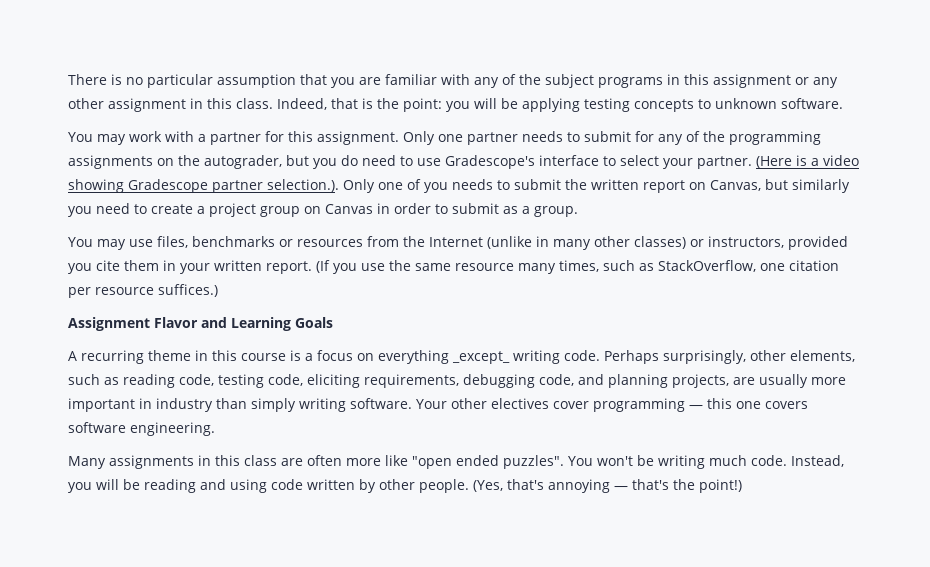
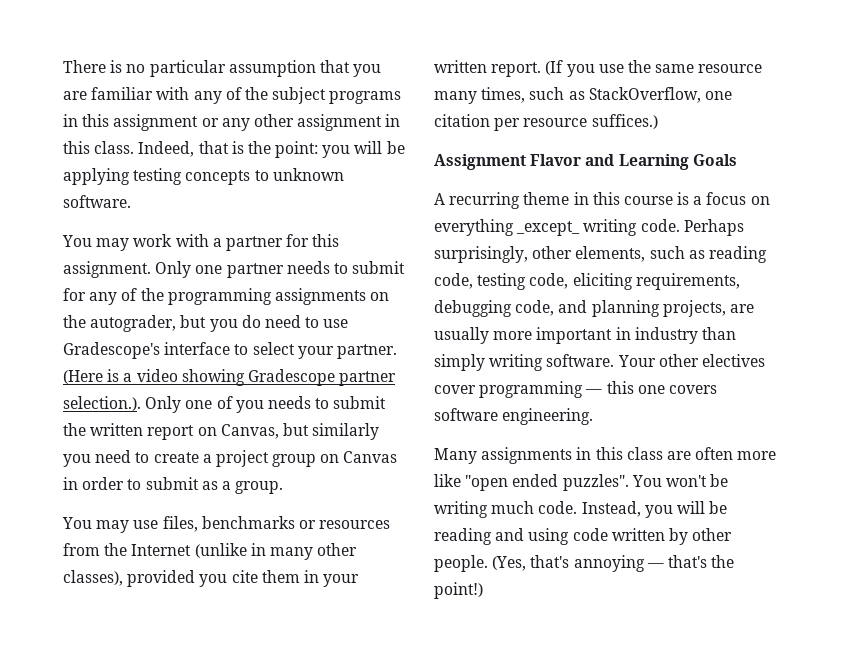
- You may use files, benchmarks or resources from the Internet (unlike in many other classes) or instructors, provided you cite them in your written report.
+ You may use files, benchmarks or resources from the Internet (unlike in many other classes), provided you cite them in your written report.

